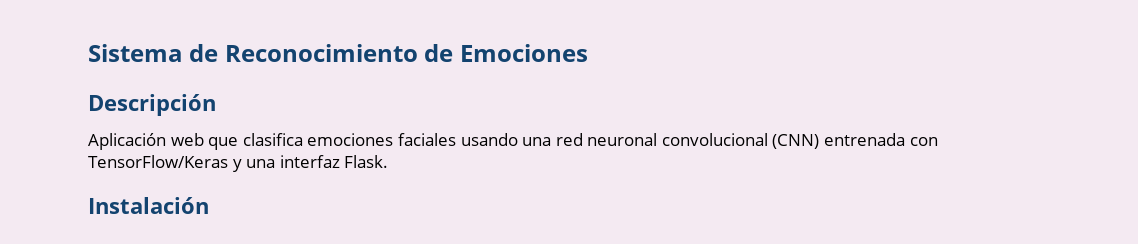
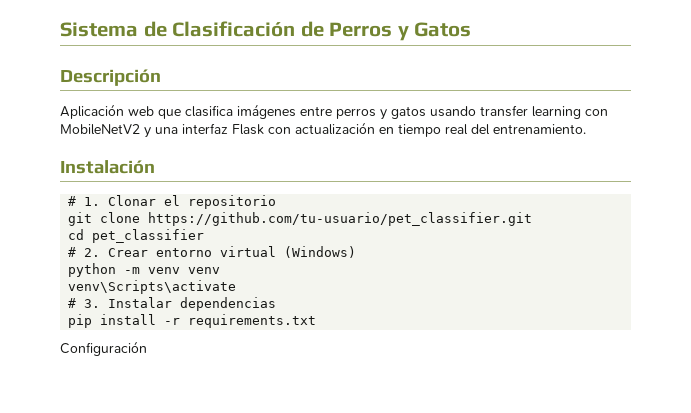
- Sistema de Reconocimiento de Emociones
+ Sistema de Clasificación de Perros y Gatos
- Aplicación web que clasifica emociones faciales usando una red neuronal convolucional (CNN) entrenada con TensorFlow/Keras y una interfaz Flask.
+ Aplicación web que clasifica imágenes entre perros y gatos usando transfer learning con MobileNetV2 y una interfaz Flask con actualización en tiempo real del entrenamiento.
  Instalación
+ # 1. Clonar el repositorio
+ git clone https://github.com/tu-usuario/pet_classifier.git
+ cd pet_classifier
+ # 2. Crear entorno virtual (Windows)
+ python -m venv venv
+ venv\Scripts\activate
+ # 3. Instalar dependencias
+ pip install -r requirements.txt
+ Configuración

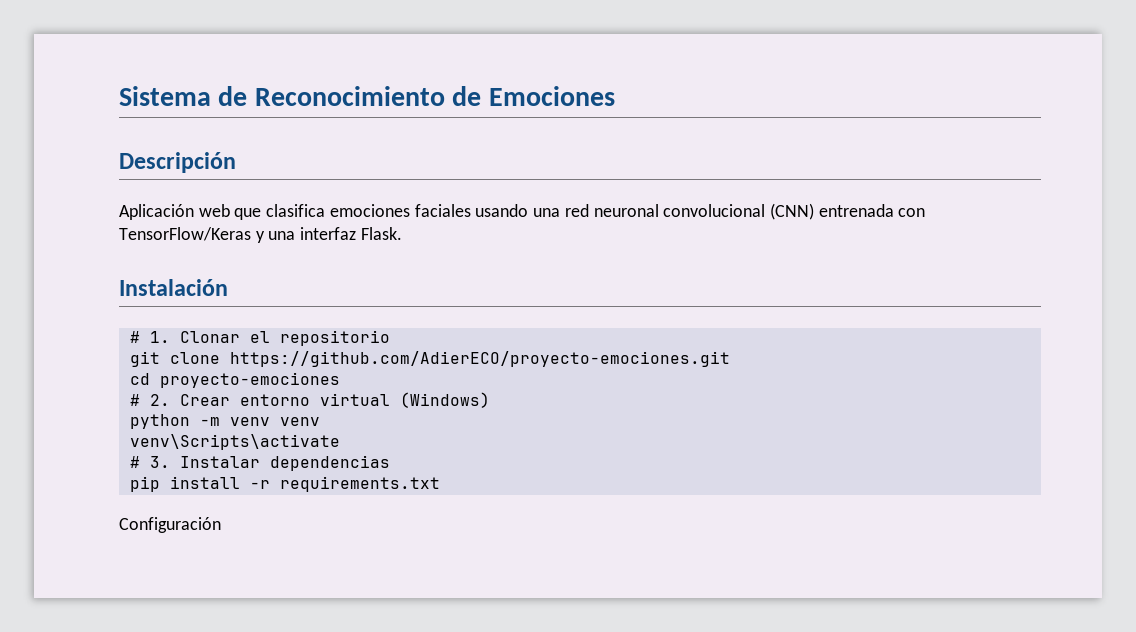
- Sistema de Clasificación de Perros y Gatos
+ Sistema de Reconocimiento de Emociones
- Aplicación web que clasifica imágenes entre perros y gatos usando transfer learning con MobileNetV2 y una interfaz Flask con actualización en tiempo real del entrenamiento.
+ Aplicación web que clasifica emociones faciales usando una red neuronal convolucional (CNN) entrenada con TensorFlow/Keras y una interfaz Flask.
- git clone https://github.com/tu-usuario/pet_classifier.git
+ git clone https://github.com/AdierECO/proyecto-emociones.git
- cd pet_classifier
+ cd proyecto-emociones

